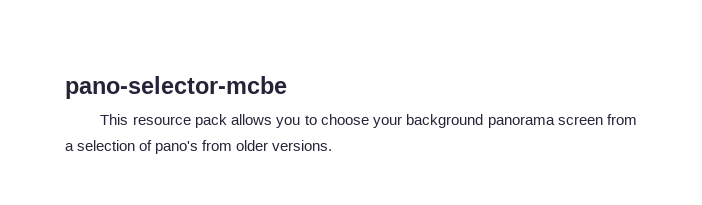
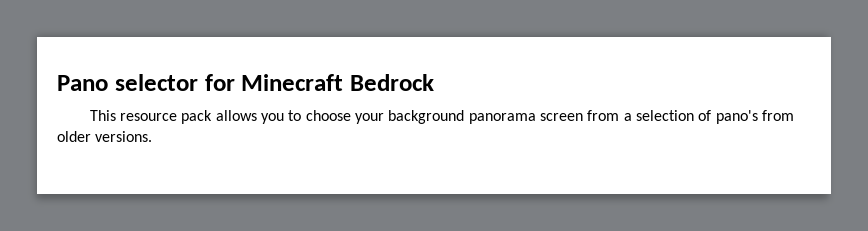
- pano-selector-mcbe
+ Pano selector for Minecraft Bedrock

